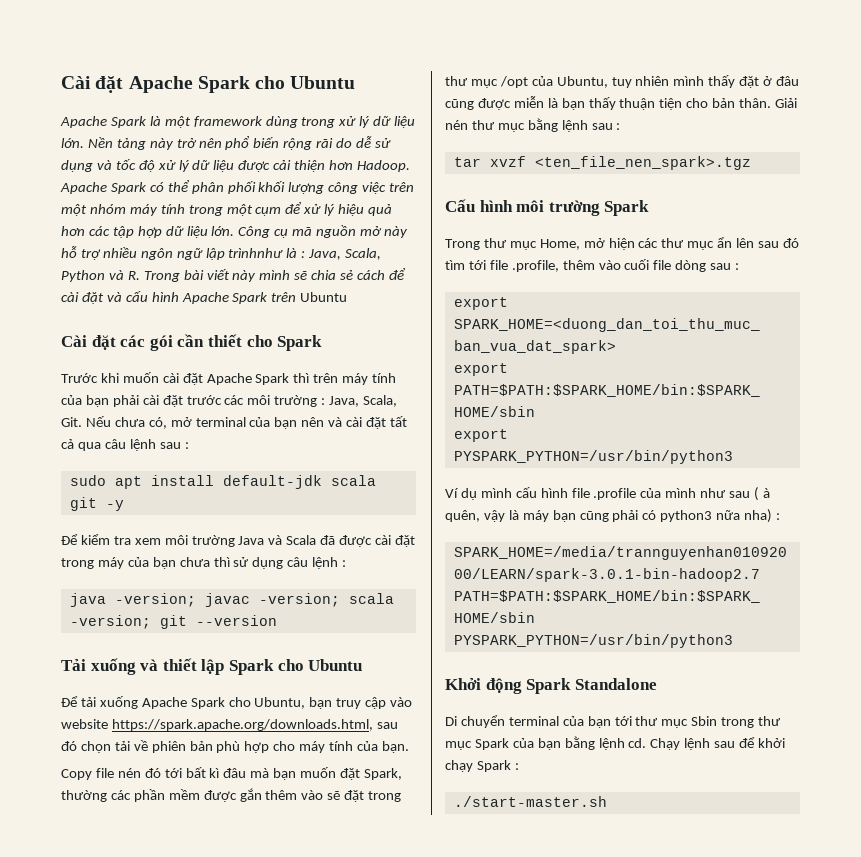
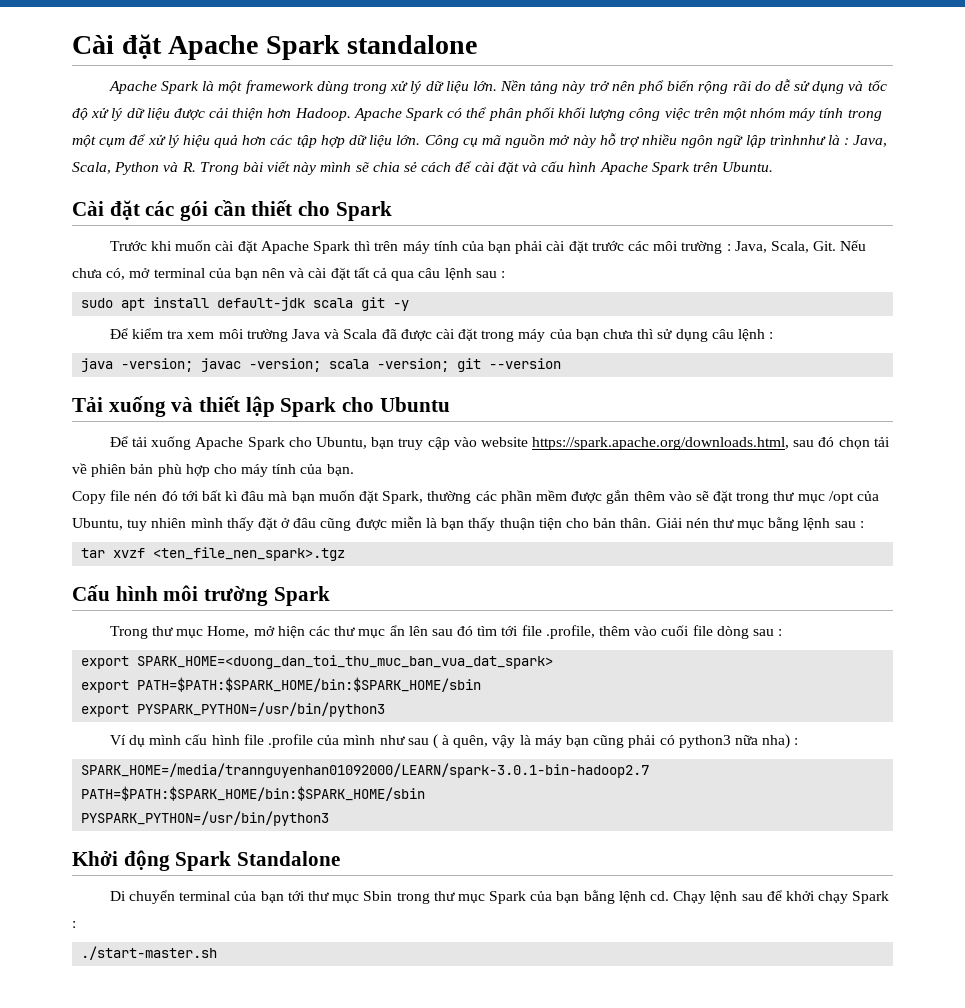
- Cài đặt Apache Spark cho Ubuntu
+ Cài đặt Apache Spark standalone
- Công cụ mã nguồn mở này hỗ trợ nhiều ngôn ngữ lập trìnhnhư là : Java, Scala, Python và R. Trong bài viết này mình sẽ chia sẻ cách để cài đặt và cấu hình Apache Spark trên Ubuntu
+ Công cụ mã nguồn mở này hỗ trợ nhiều ngôn ngữ lập trìnhnhư là : Java, Scala, Python và R. Trong bài viết này mình sẽ chia sẻ cách để cài đặt và cấu hình Apache Spark trên Ubuntu.

